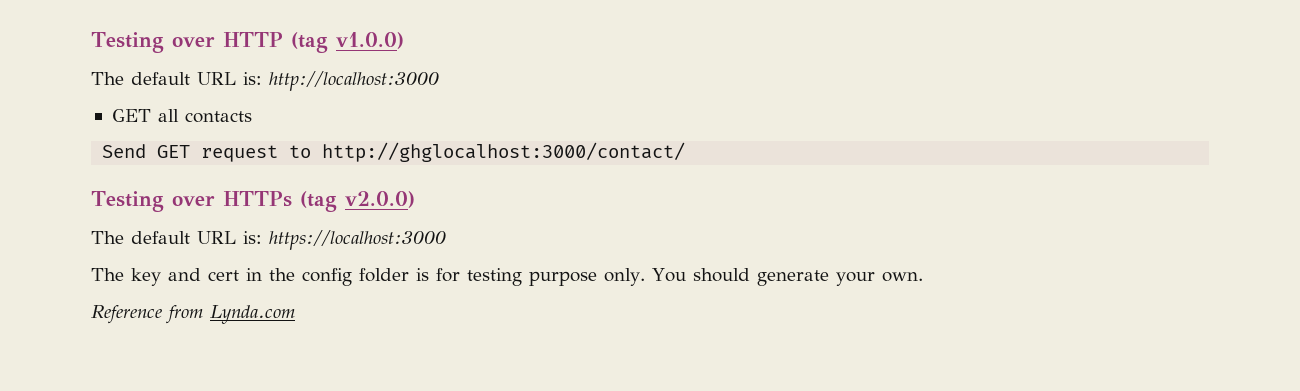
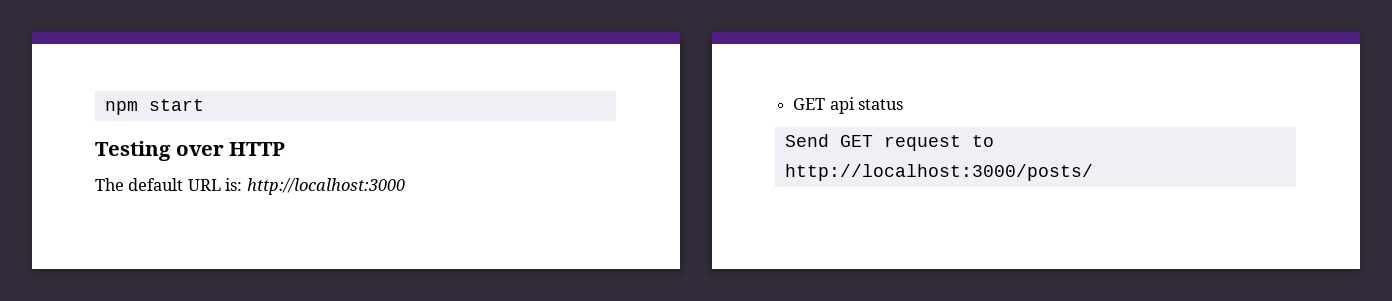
+ npm start
- Testing over HTTP (tag v1.0.0)
+ Testing over HTTP
- GET all contacts
+ GET api status
- Send GET request to http://ghglocalhost:3000/contact/
- Testing over HTTPs (tag v2.0.0)
- The default URL is: https://localhost:3000
- The key and cert in the config folder is for testing purpose only. You should generate your own.
- Reference from Lynda.com
+ Send GET request to http://localhost:3000/posts/

